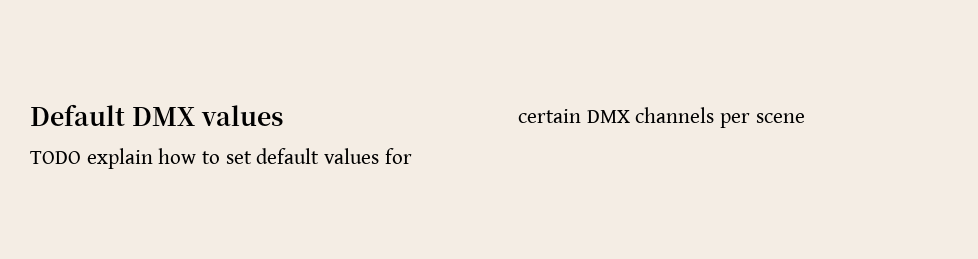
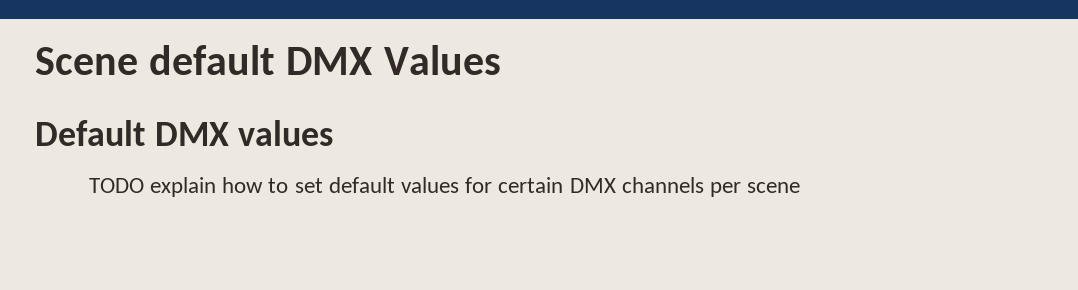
+ Scene default DMX Values

